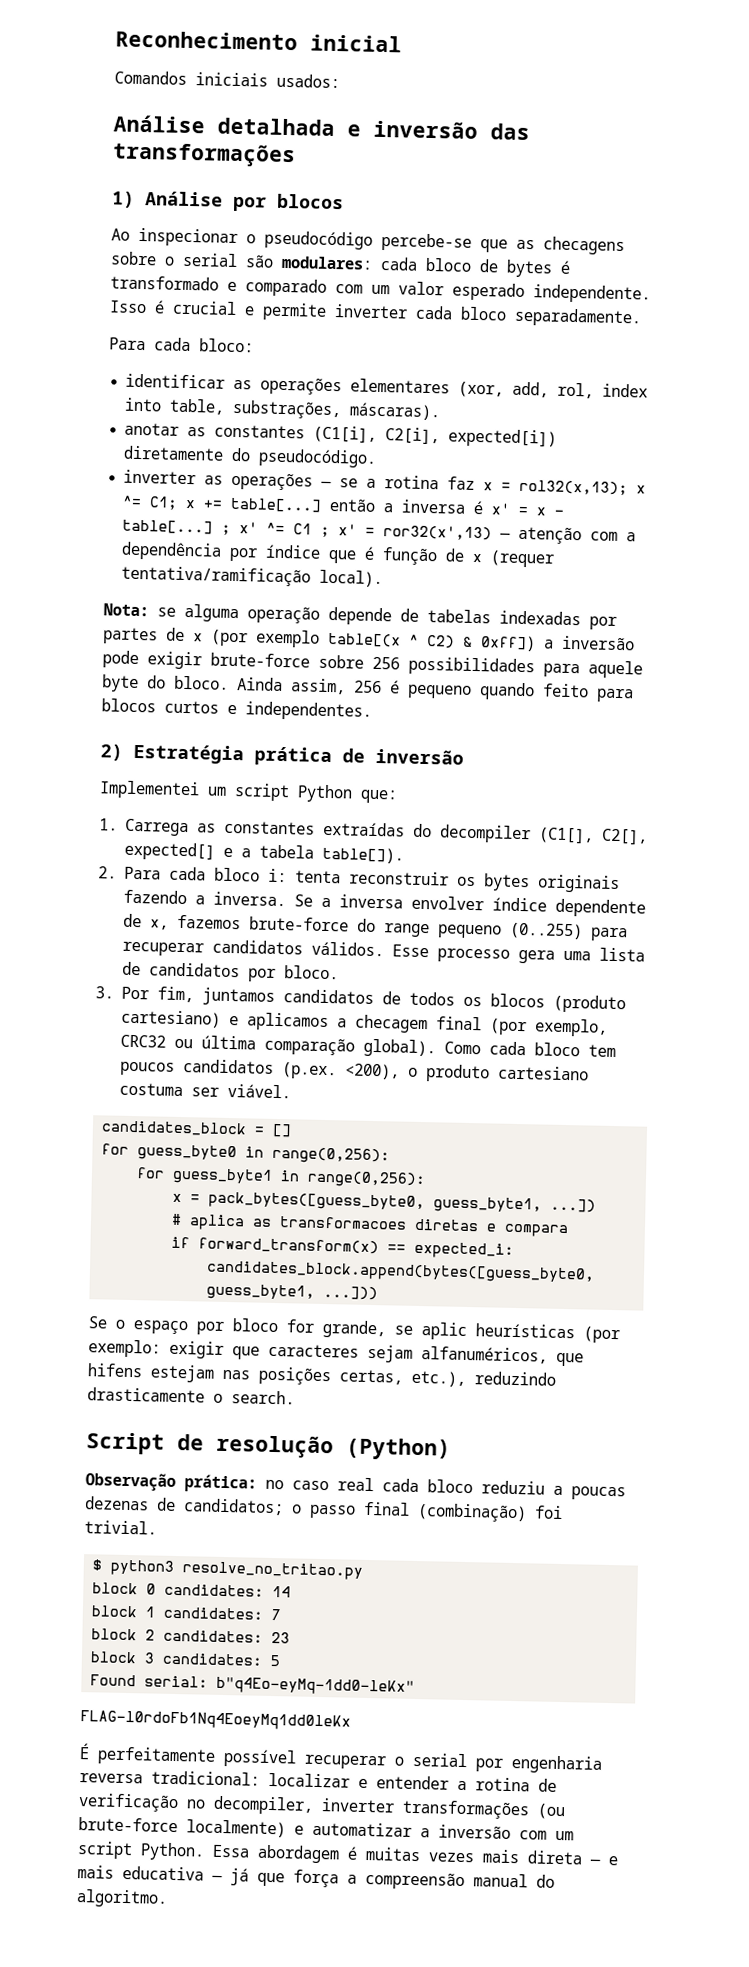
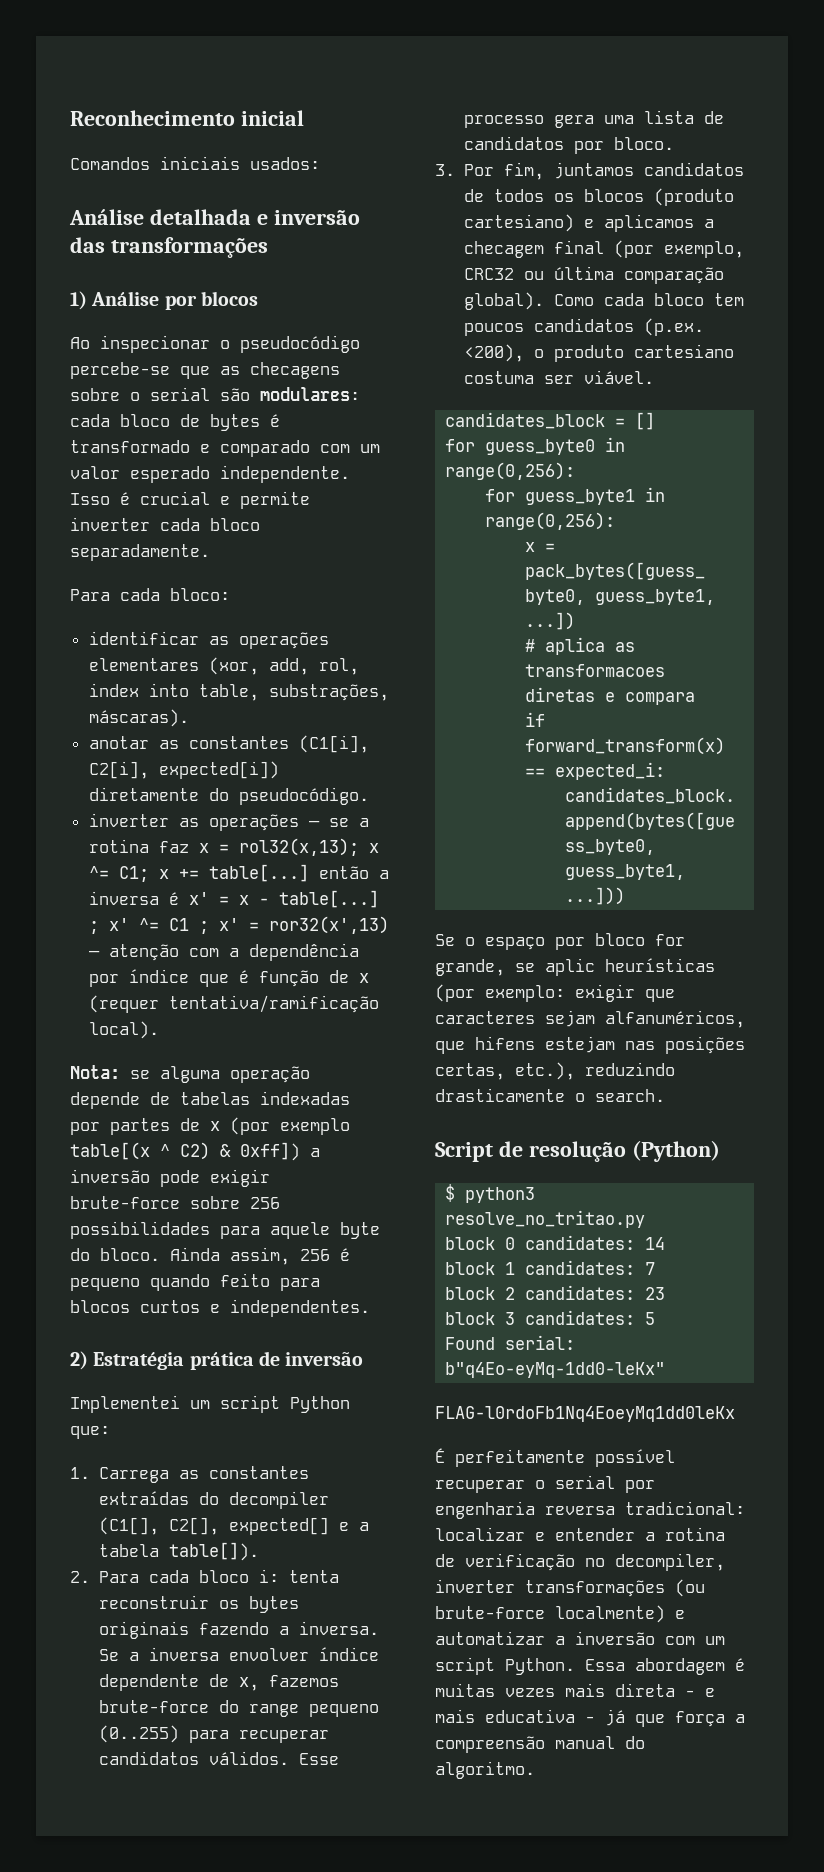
- Observação prática: no caso real cada bloco reduziu a poucas dezenas de candidatos; o passo final (combinação) foi trivial.
- Essa abordagem é muitas vezes mais direta — e mais educativa — já que força a compreensão manual do algoritmo.
+ Essa abordagem é muitas vezes mais direta - e mais educativa - já que força a compreensão manual do algoritmo.

